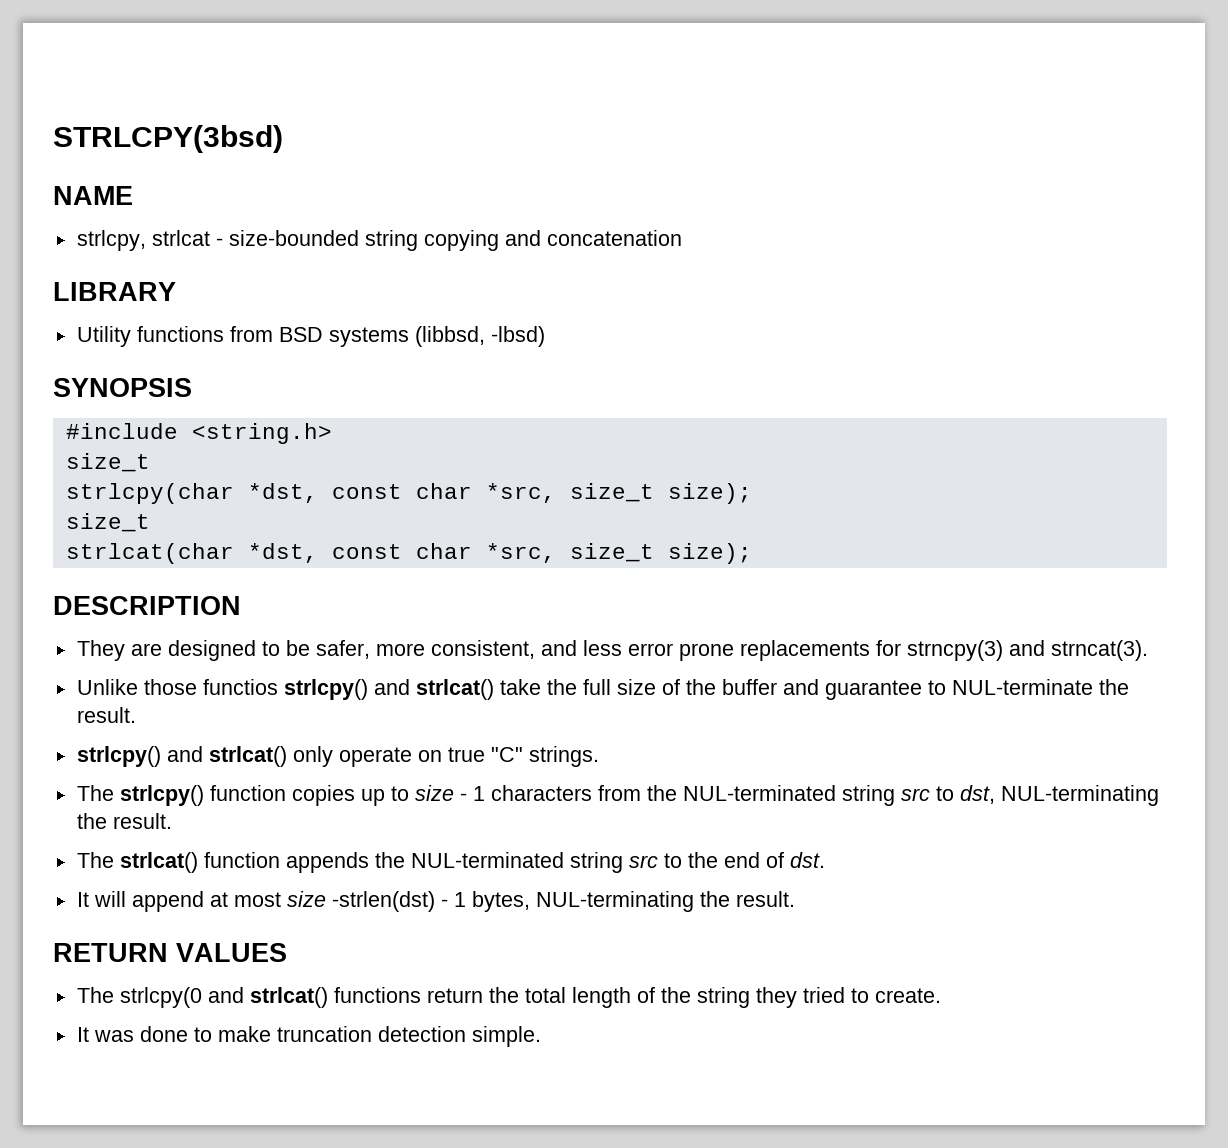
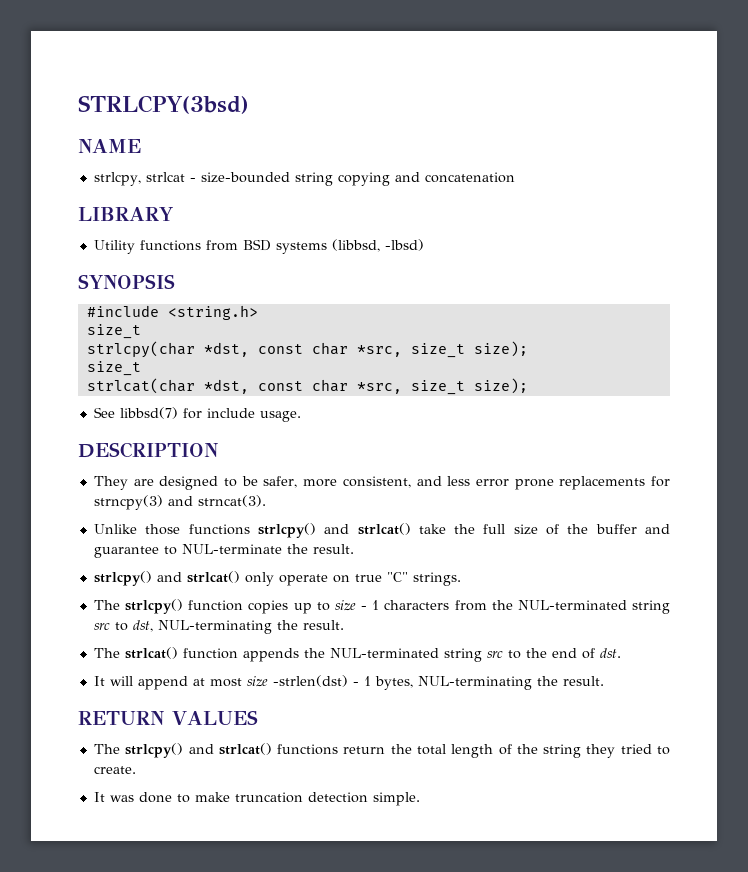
+ See libbsd(7) for include usage.
- Unlike those functios strlcpy() and strlcat() take the full size of the buffer and guarantee to NUL-terminate the result.
+ Unlike those functions strlcpy() and strlcat() take the full size of the buffer and guarantee to NUL-terminate the result.
- The strlcpy(0 and strlcat() functions return the total length of the string they tried to create.
+ The strlcpy() and strlcat() functions return the total length of the string they tried to create.

